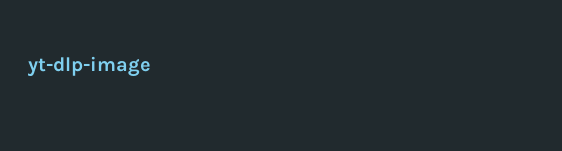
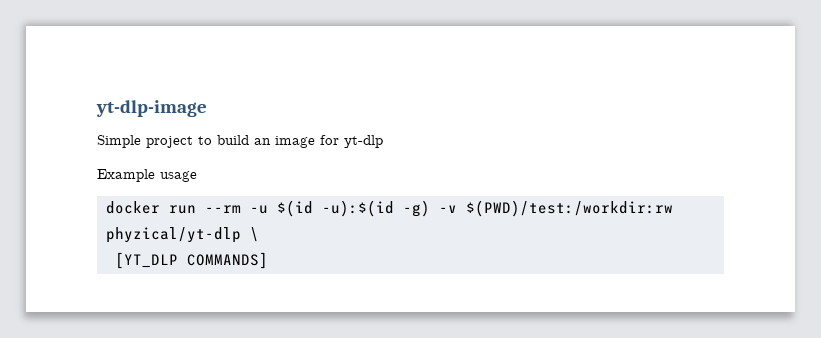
+ Simple project to build an image for yt-dlp
+ Example usage
+ docker run --rm -u $(id -u):$(id -g) -v $(PWD)/test:/workdir:rw phyzical/yt-dlp \
+ [YT_DLP COMMANDS]

